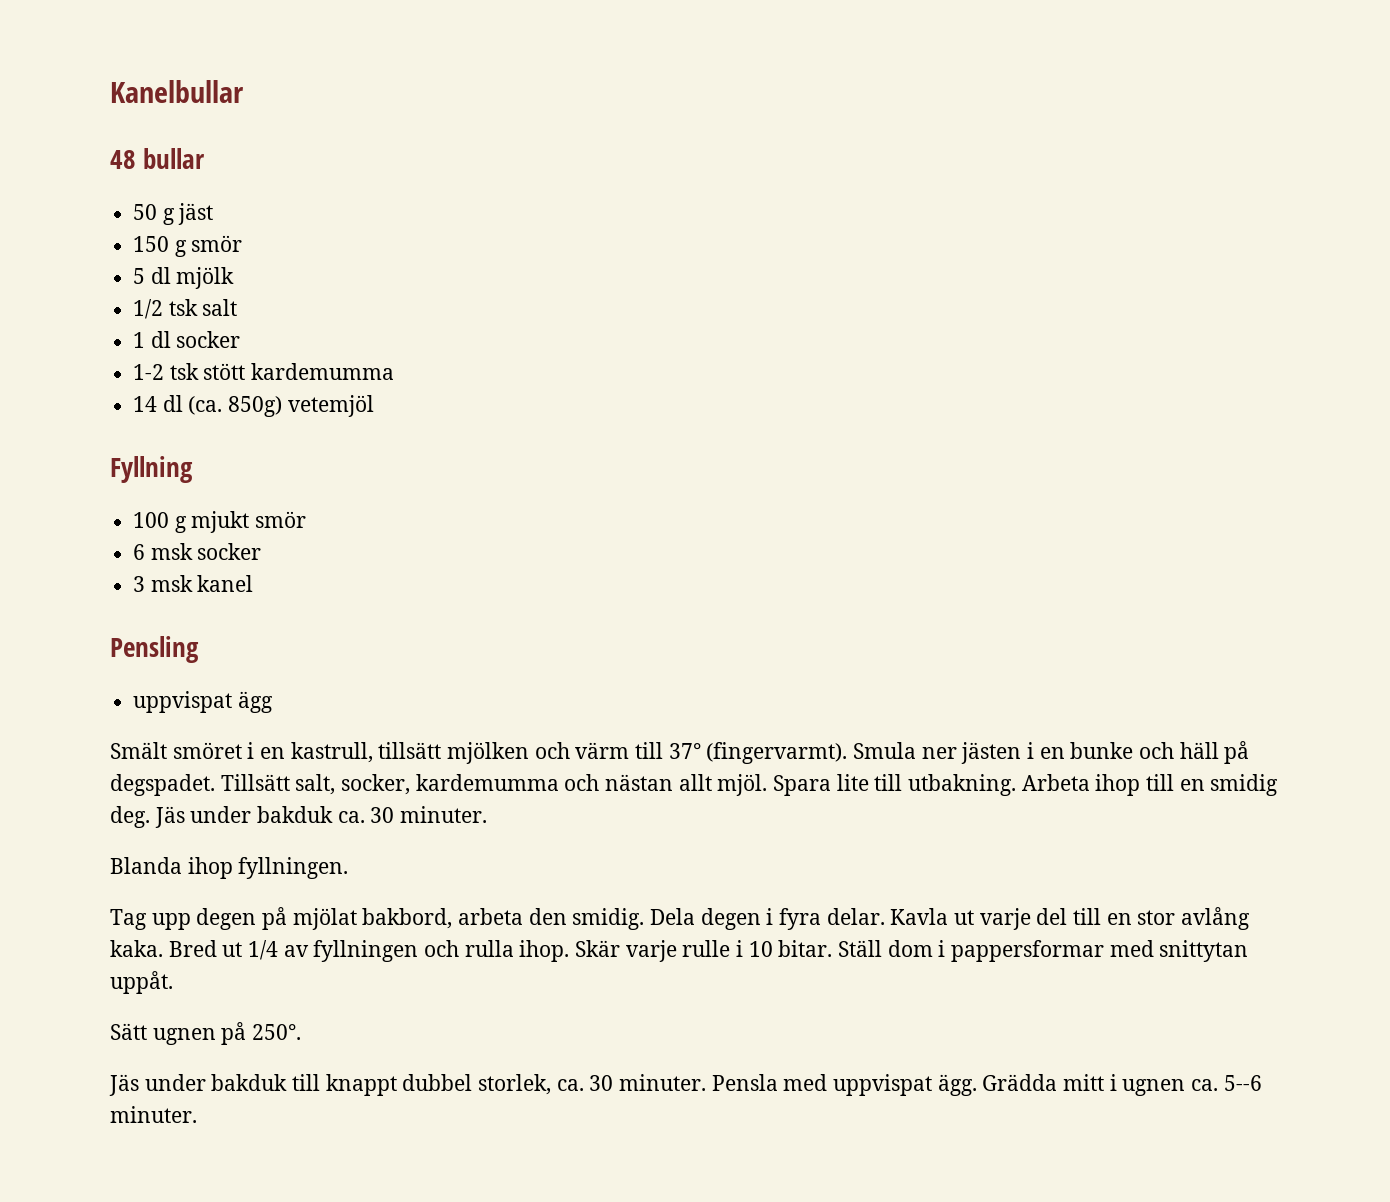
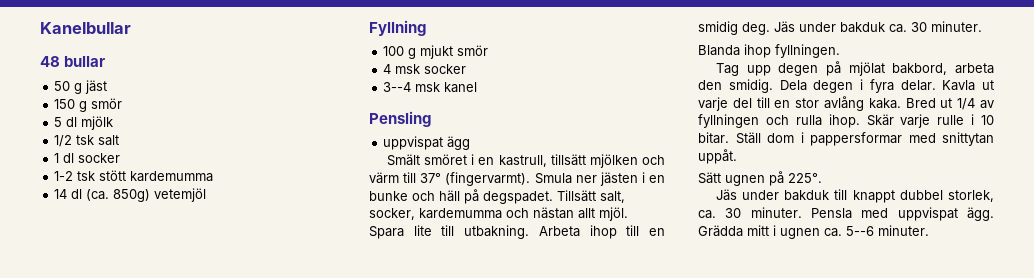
- 6 msk socker
+ 4 msk socker
- 3 msk kanel
+ 3--4 msk kanel
- Sätt ugnen på 250°.
+ Sätt ugnen på 225°.

